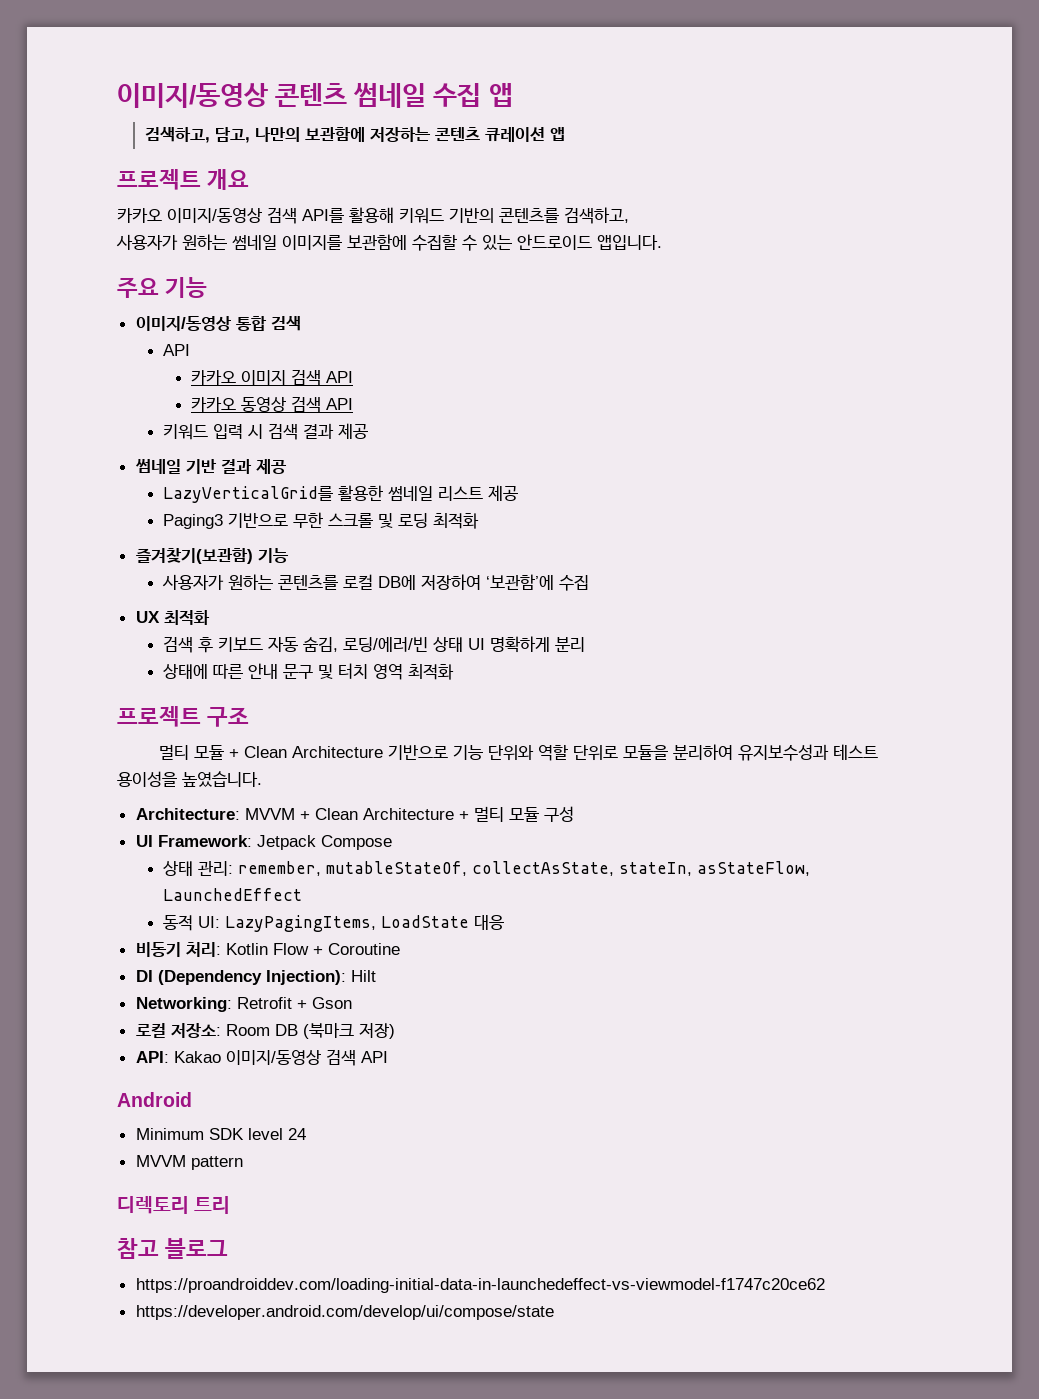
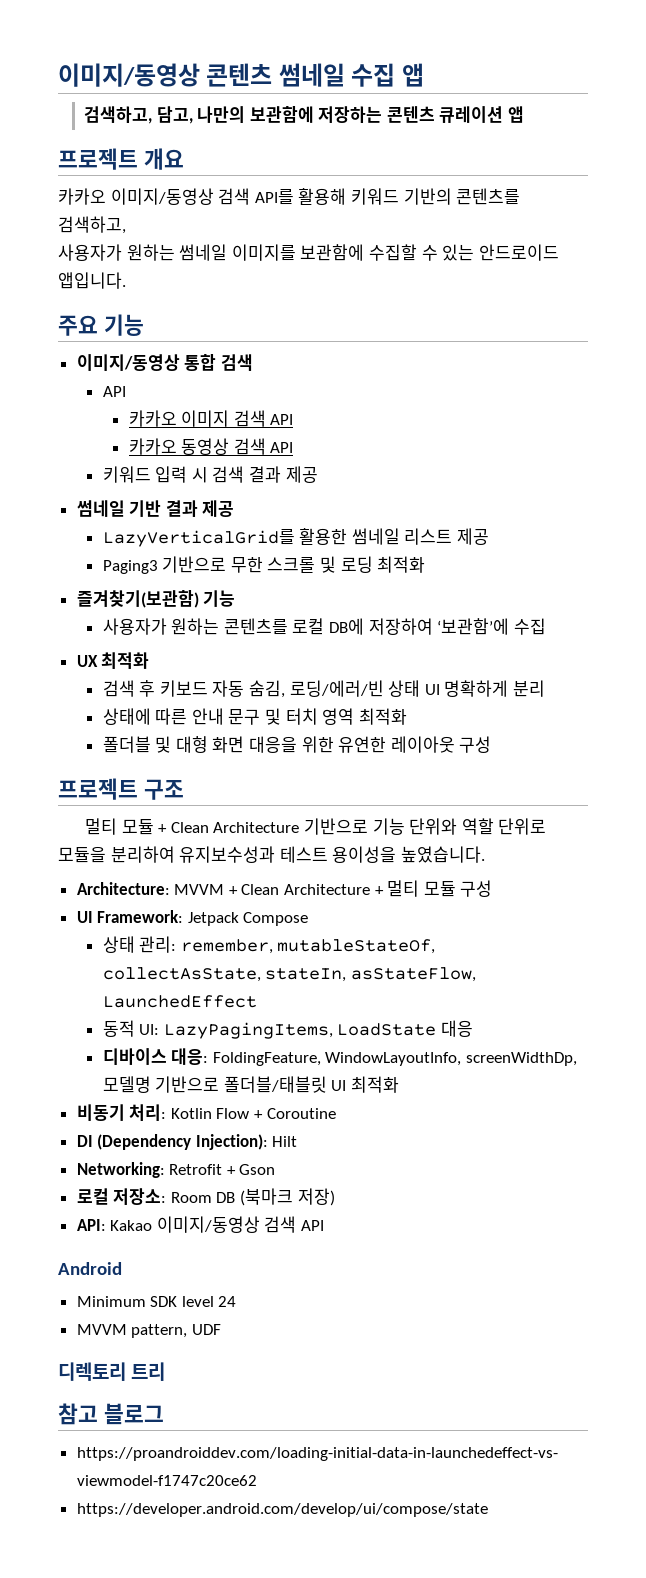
+ 폴더블 및 대형 화면 대응을 위한 유연한 레이아웃 구성
+ 디바이스 대응: FoldingFeature, WindowLayoutInfo, screenWidthDp, 모델명 기반으로 폴더블/태블릿 UI 최적화
- MVVM pattern
+ MVVM pattern, UDF

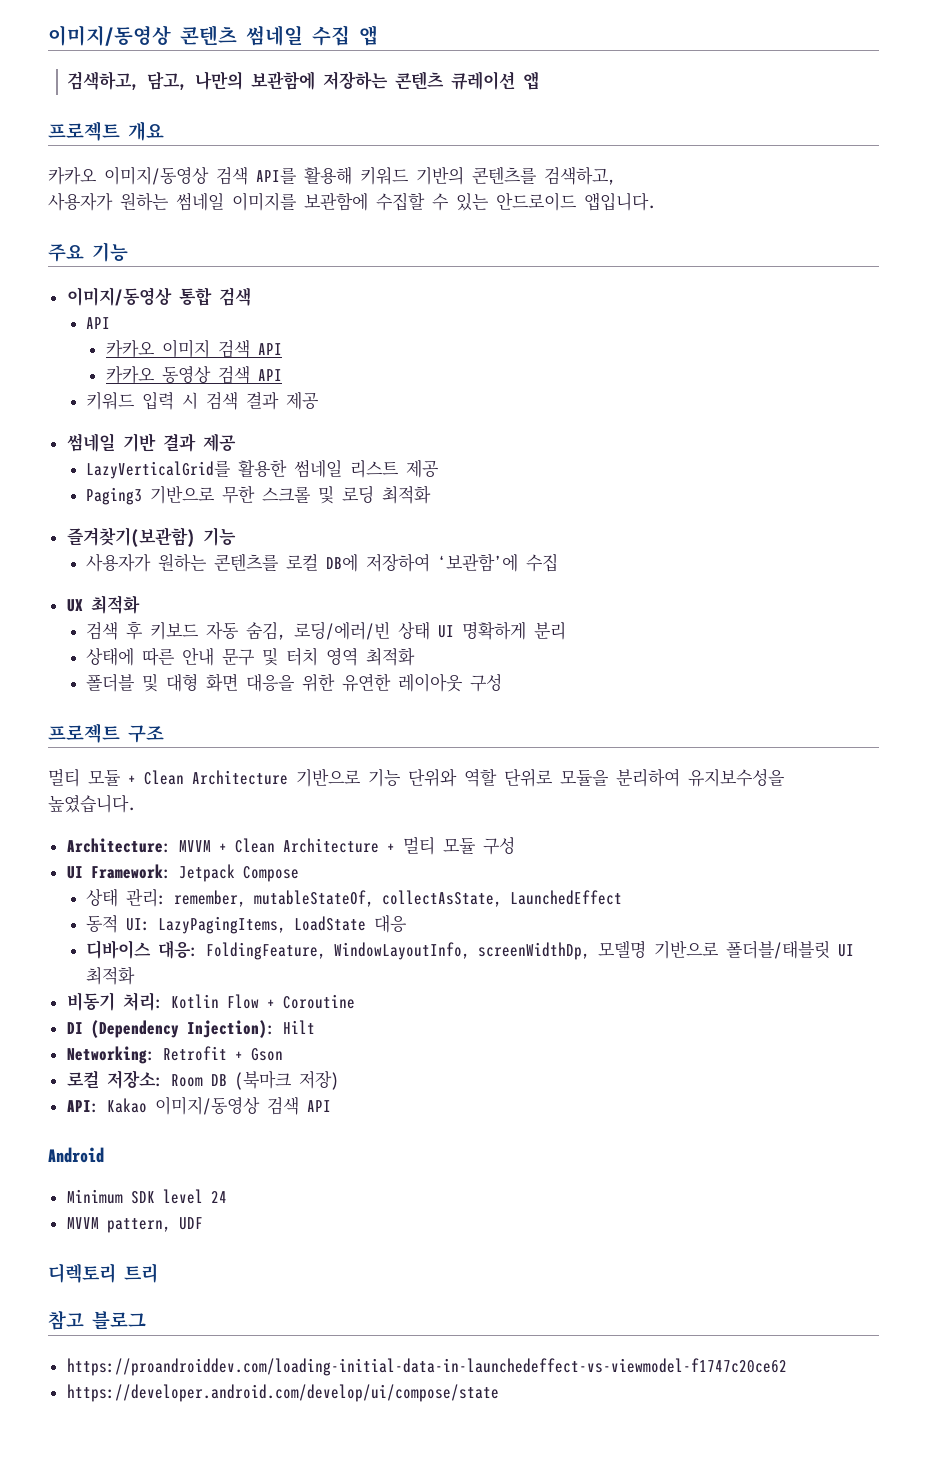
- 멀티 모듈 + Clean Architecture 기반으로 기능 단위와 역할 단위로 모듈을 분리하여 유지보수성과 테스트 용이성을 높였습니다.
+ 멀티 모듈 + Clean Architecture 기반으로 기능 단위와 역할 단위로 모듈을 분리하여 유지보수성을 높였습니다.
- 상태 관리: remember, mutableStateOf, collectAsState, stateIn, asStateFlow, LaunchedEffect
+ 상태 관리: remember, mutableStateOf, collectAsState, LaunchedEffect

